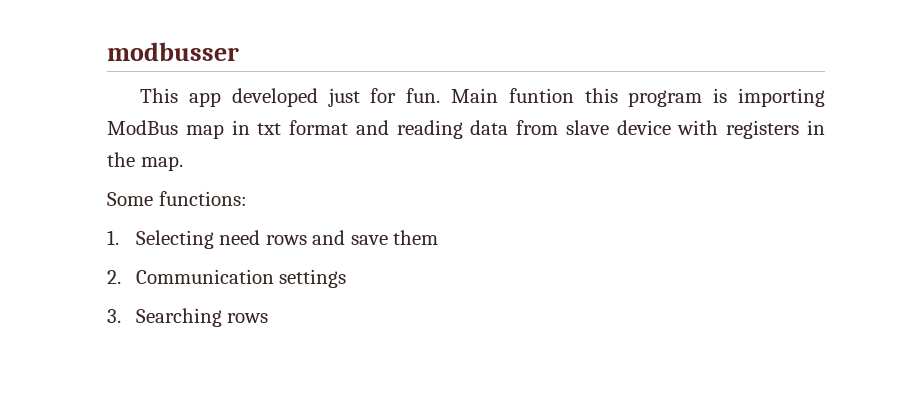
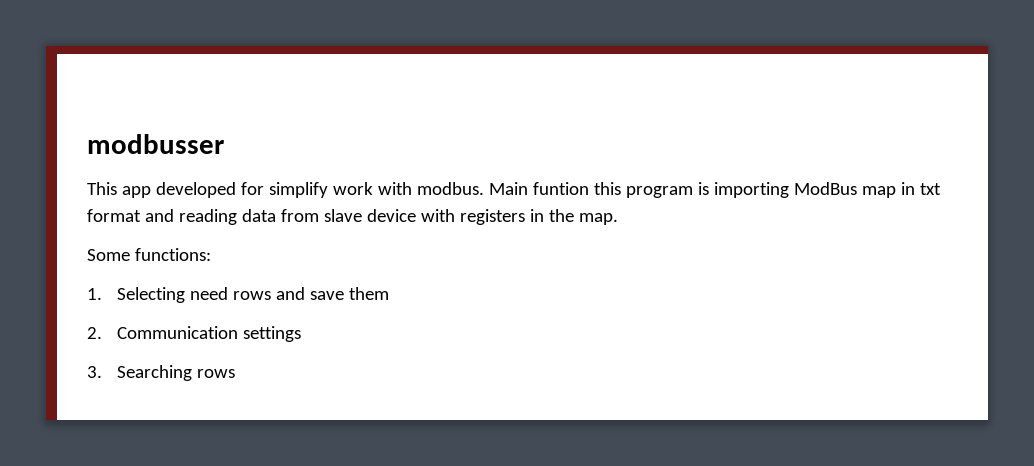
- This app developed just for fun.
+ This app developed for simplify work with modbus.

